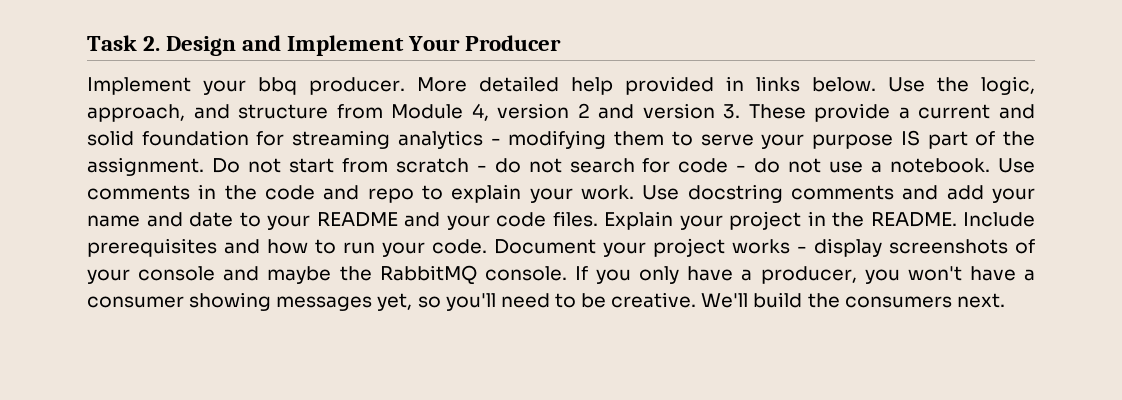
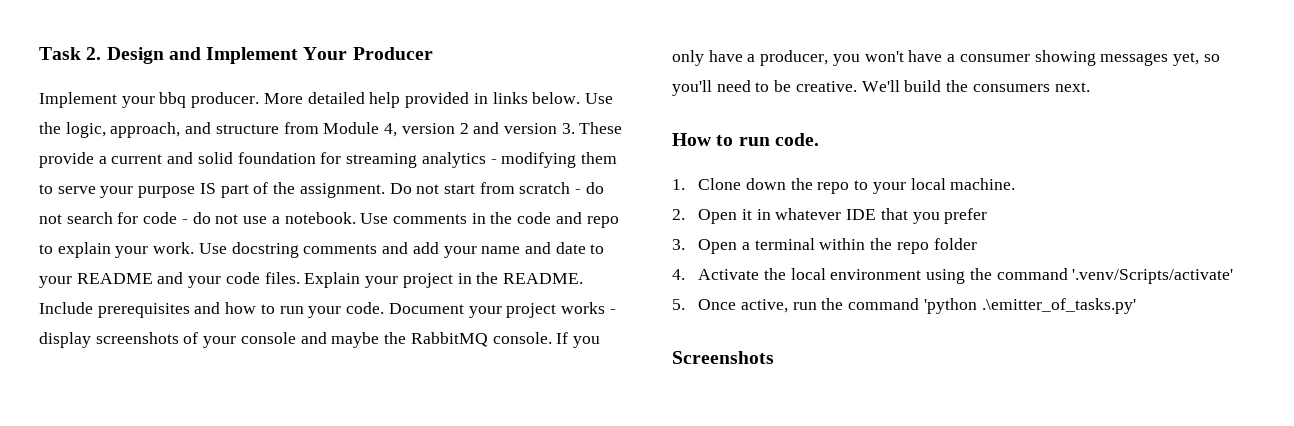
+ How to run code.
+ 1. Clone down the repo to your local machine.
+ 2. Open it in whatever IDE that you prefer
+ 3. Open a terminal within the repo folder
+ 4. Activate the local environment using the command '.venv/Scripts/activate'
+ 5. Once active, run the command 'python .\emitter_of_tasks.py'
+ Screenshots

